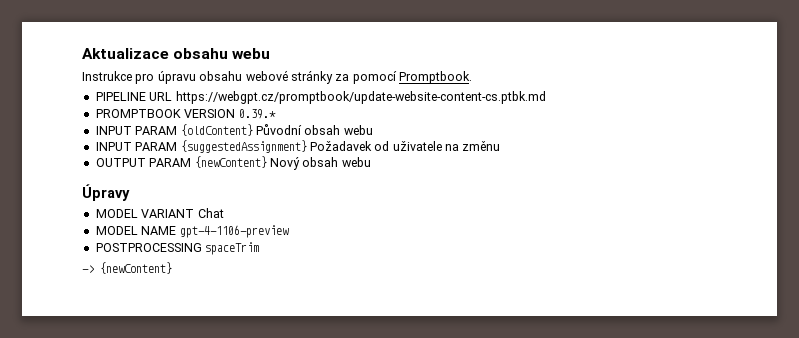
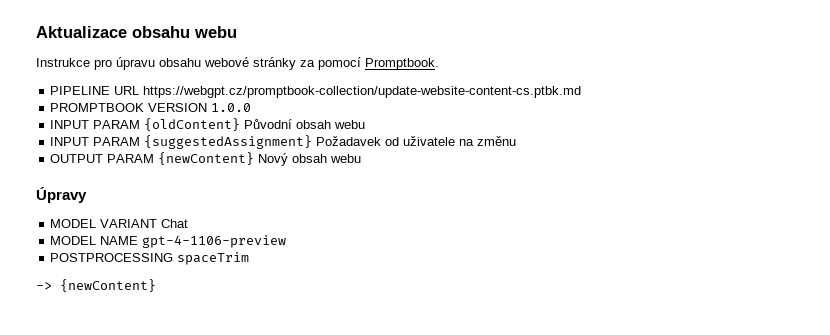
- PIPELINE URL https://webgpt.cz/promptbook/update-website-content-cs.ptbk.md
+ PIPELINE URL https://webgpt.cz/promptbook-collection/update-website-content-cs.ptbk.md
- PROMPTBOOK VERSION 0.39.*
+ PROMPTBOOK VERSION 1.0.0

